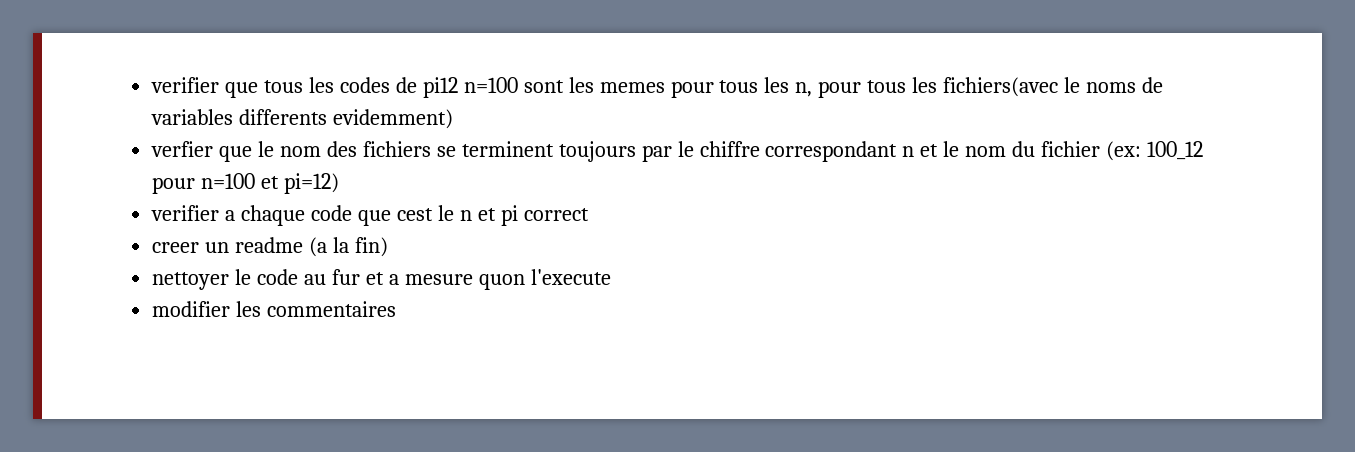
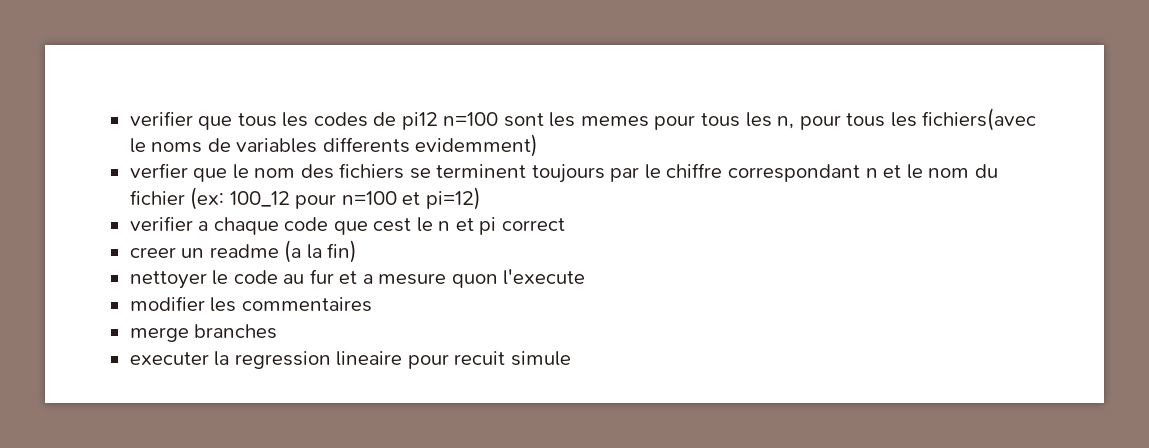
+ merge branches
+ executer la regression lineaire pour recuit simule

